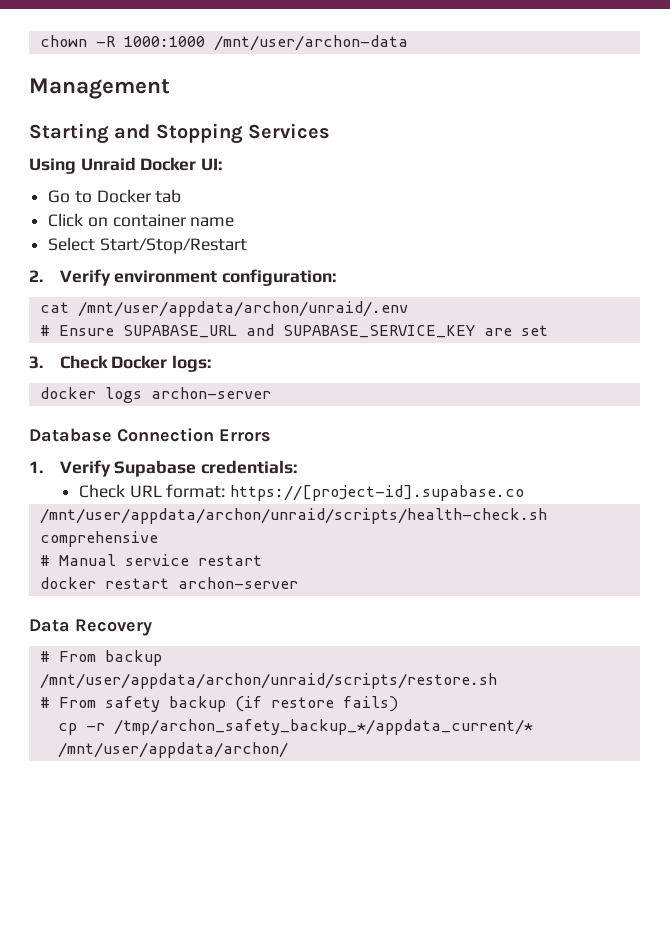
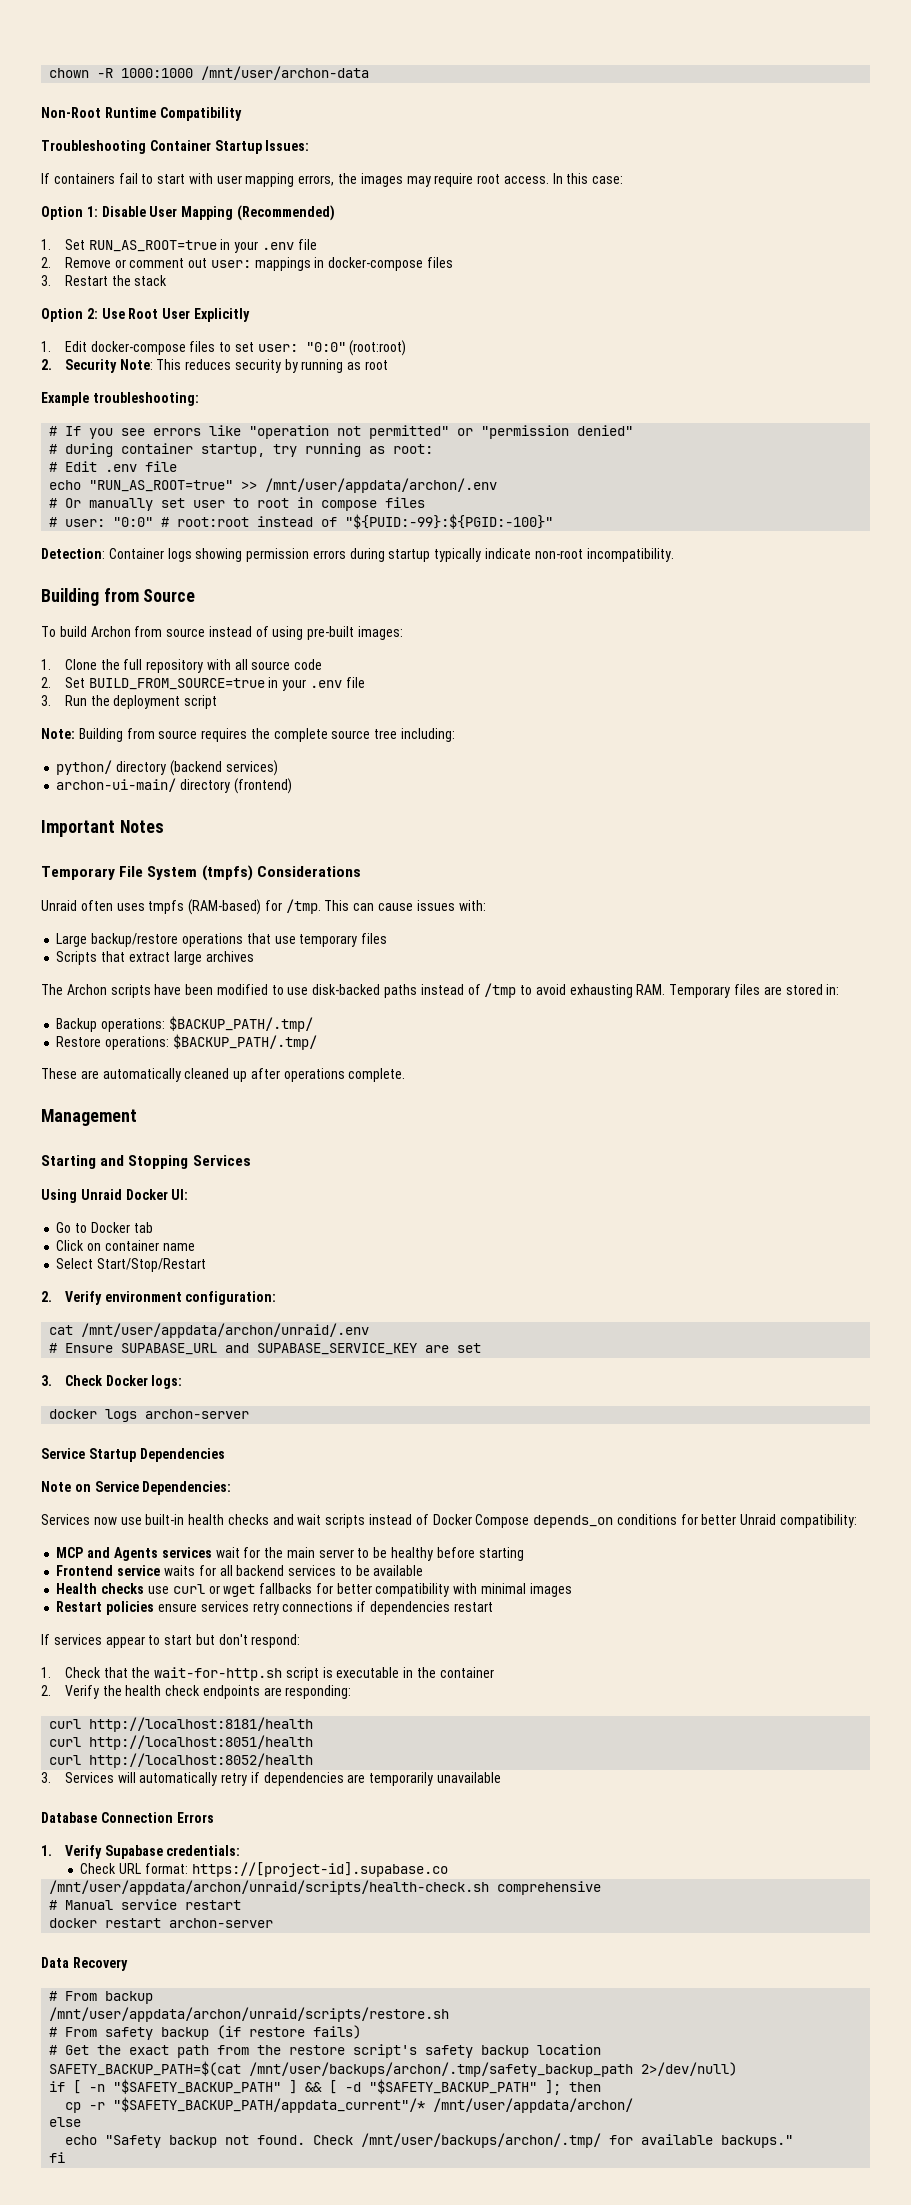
+ Non-Root Runtime Compatibility
+ Troubleshooting Container Startup Issues:
+ If containers fail to start with user mapping errors, the images may require root access. In this case:
+ Option 1: Disable User Mapping (Recommended)
+ 1. Set RUN_AS_ROOT=true in your .env file
+ 2. Remove or comment out user: mappings in docker-compose files
+ 3. Restart the stack
+ Option 2: Use Root User Explicitly
+ 1. Edit docker-compose files to set user: "0:0" (root:root)
+ 2. Security Note: This reduces security by running as root
+ Example troubleshooting:
+ # If you see errors like "operation not permitted" or "permission denied"
+ # during container startup, try running as root:
+ # Edit .env file
+ echo "RUN_AS_ROOT=true" >> /mnt/user/appdata/archon/.env
+ # Or manually set user to root in compose files
+ # user: "0:0" # root:root instead of "${PUID:-99}:${PGID:-100}"
+ Detection: Container logs showing permission errors during startup typically indicate non-root incompatibility.
+ Building from Source
+ To build Archon from source instead of using pre-built images:
+ 1. Clone the full repository with all source code
+ 2. Set BUILD_FROM_SOURCE=true in your .env file
+ 3. Run the deployment script
+ Note: Building from source requires the complete source tree including:
+ python/ directory (backend services)
+ archon-ui-main/ directory (frontend)
+ Important Notes
+ Temporary File System (tmpfs) Considerations
+ Unraid often uses tmpfs (RAM-based) for /tmp. This can cause issues with:
+ Large backup/restore operations that use temporary files
+ Scripts that extract large archives
+ The Archon scripts have been modified to use disk-backed paths instead of /tmp to avoid exhausting RAM. Temporary files are stored in:
+ Backup operations: $BACKUP_PATH/.tmp/
+ Restore operations: $BACKUP_PATH/.tmp/
+ These are automatically cleaned up after operations complete.
+ Service Startup Dependencies
+ Note on Service Dependencies:
+ Services now use built-in health checks and wait scripts instead of Docker Compose depends_on conditions for better Unraid compatibility:
+ MCP and Agents services wait for the main server to be healthy before starting
+ Frontend service waits for all backend services to be available
+ Health checks use curl or wget fallbacks for better compatibility with minimal images
+ Restart policies ensure services retry connections if dependencies restart
+ If services appear to start but don't respond:
+ 1. Check that the wait-for-http.sh script is executable in the container
+ 2. Verify the health check endpoints are responding:
+ curl http://localhost:8181/health
+ curl http://localhost:8051/health
+ curl http://localhost:8052/health
+ 3. Services will automatically retry if dependencies are temporarily unavailable
+ # Get the exact path from the restore script's safety backup location
+ SAFETY_BACKUP_PATH=$(cat /mnt/user/backups/archon/.tmp/safety_backup_path 2>/dev/null)
+ if [ -n "$SAFETY_BACKUP_PATH" ] && [ -d "$SAFETY_BACKUP_PATH" ]; then
- cp -r /tmp/archon_safety_backup_*/appdata_current/* /mnt/user/appdata/archon/
+ cp -r "$SAFETY_BACKUP_PATH/appdata_current"/* /mnt/user/appdata/archon/
+ else
+ echo "Safety backup not found. Check /mnt/user/backups/archon/.tmp/ for available backups."
+ fi

